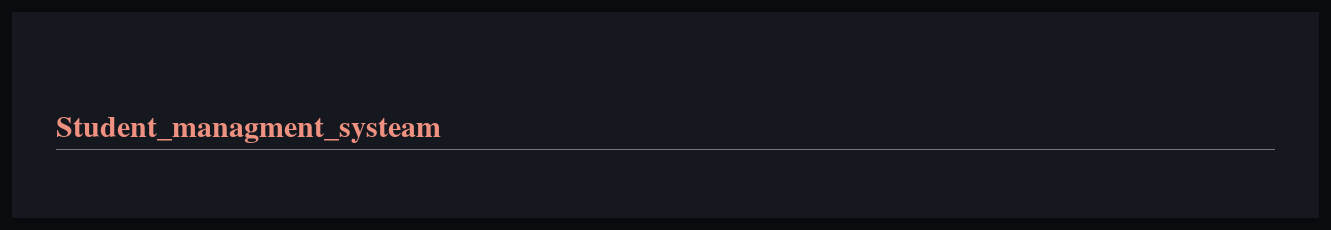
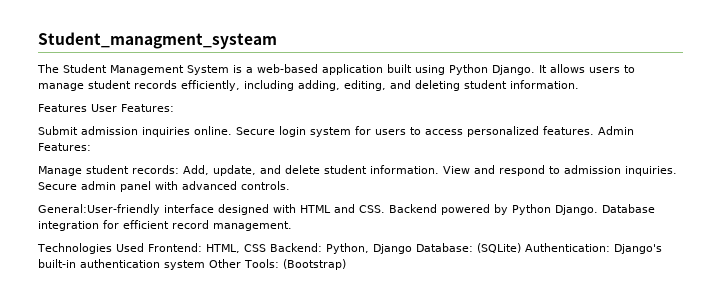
+ The Student Management System is a web-based application built using Python Django. It allows users to manage student records efficiently, including adding, editing, and deleting student information.
+ Features User Features:
+ Submit admission inquiries online. Secure login system for users to access personalized features. Admin Features:
+ Manage student records: Add, update, and delete student information. View and respond to admission inquiries. Secure admin panel with advanced controls.
+ General:User-friendly interface designed with HTML and CSS. Backend powered by Python Django. Database integration for efficient record management.
+ Technologies Used Frontend: HTML, CSS Backend: Python, Django Database: (SQLite) Authentication: Django's built-in authentication system Other Tools: (Bootstrap)

